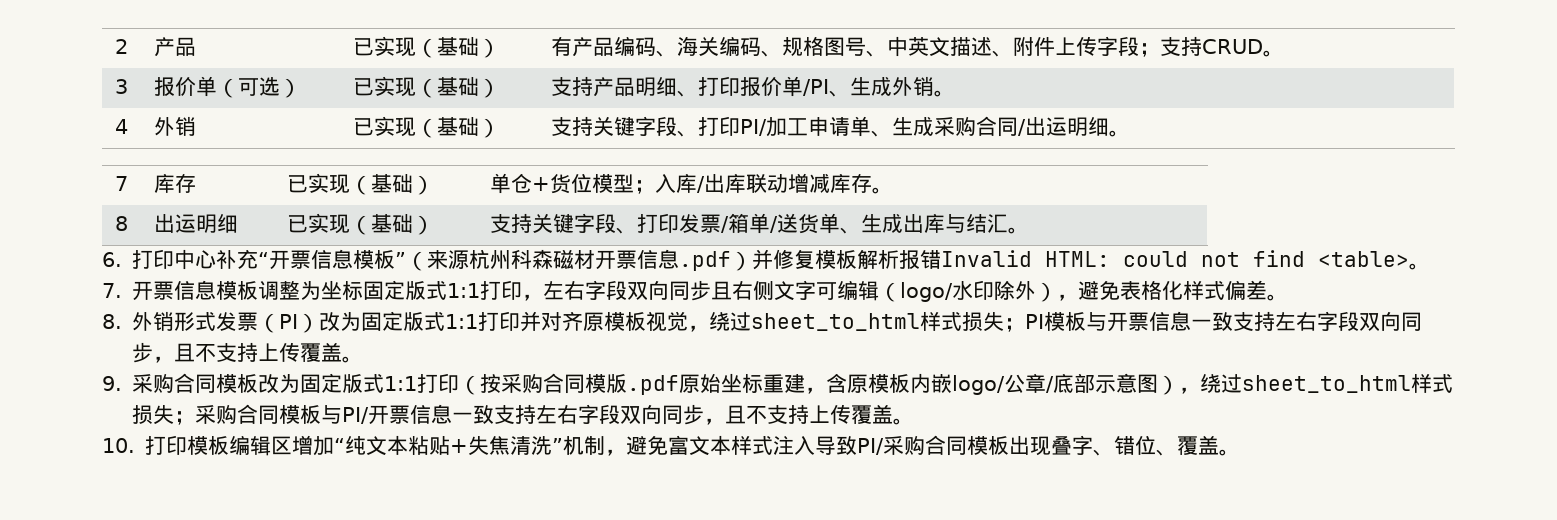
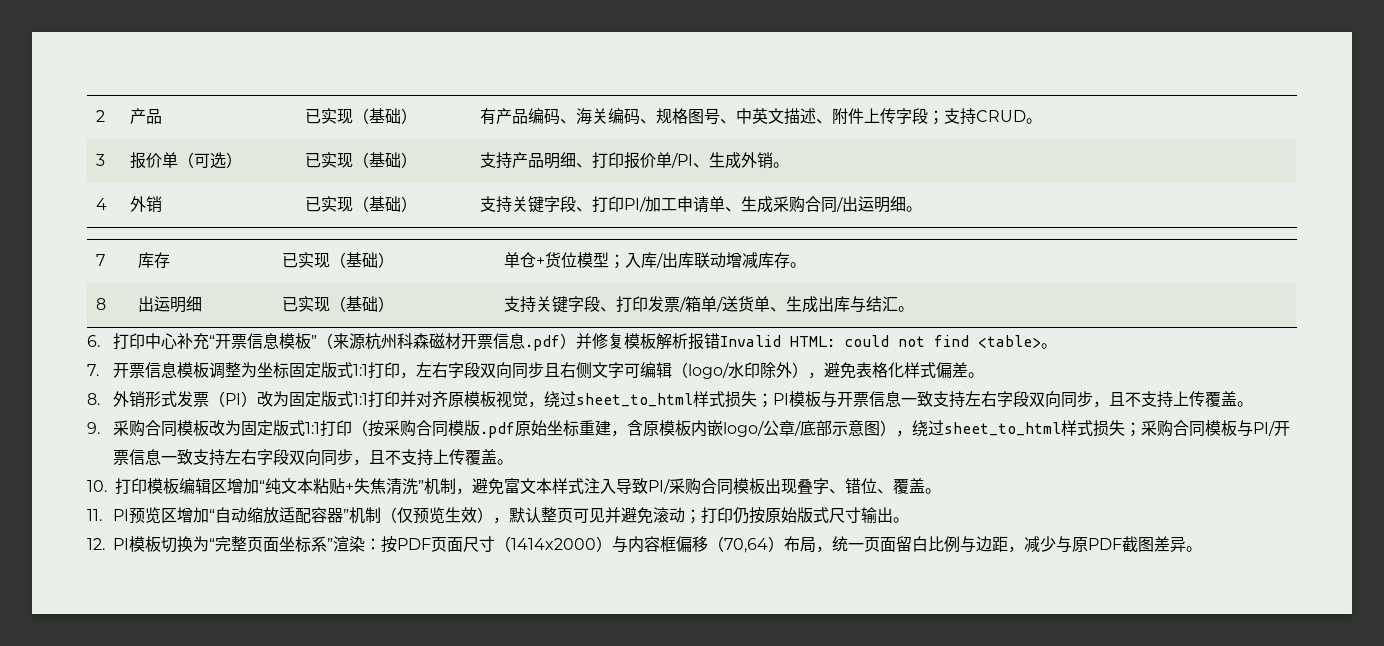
+ 11. PI预览区增加“自动缩放适配容器”机制（仅预览生效），默认整页可见并避免滚动；打印仍按原始版式尺寸输出。
+ 12. PI模板切换为“完整页面坐标系”渲染：按PDF页面尺寸（1414x2000）与内容框偏移（70,64）布局，统一页面留白比例与边距，减少与原PDF截图差异。

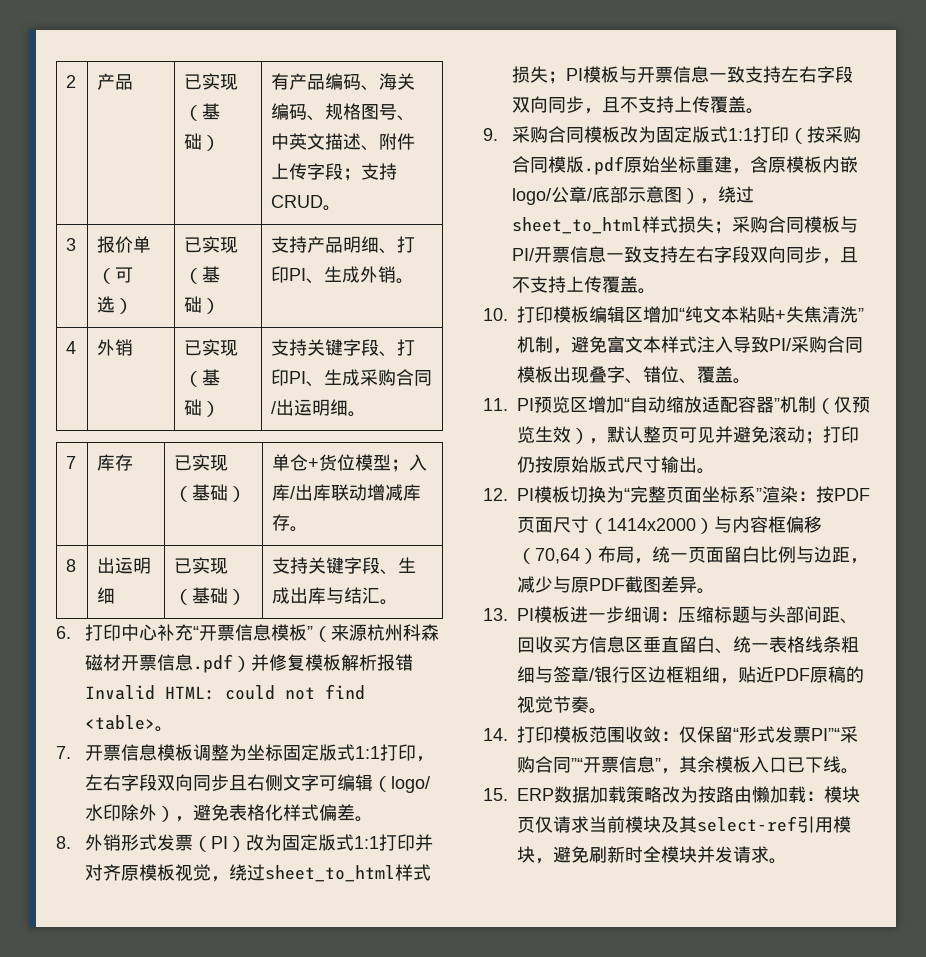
- 3 | 报价单（可选） | 已实现（基础） | 支持产品明细、打印报价单/PI、生成外销。
+ 3 | 报价单（可选） | 已实现（基础） | 支持产品明细、打印PI、生成外销。
- 4 | 外销 | 已实现（基础） | 支持关键字段、打印PI/加工申请单、生成采购合同/出运明细。
+ 4 | 外销 | 已实现（基础） | 支持关键字段、打印PI、生成采购合同/出运明细。
- 8 | 出运明细 | 已实现（基础） | 支持关键字段、打印发票/箱单/送货单、生成出库与结汇。
+ 8 | 出运明细 | 已实现（基础） | 支持关键字段、生成出库与结汇。
+ 13. PI模板进一步细调：压缩标题与头部间距、回收买方信息区垂直留白、统一表格线条粗细与签章/银行区边框粗细，贴近PDF原稿的视觉节奏。
+ 14.打印模板范围收敛：仅保留“形式发票PI”“采购合同”“开票信息”，其余模板入口已下线。
+ 15. ERP数据加载策略改为按路由懒加载：模块页仅请求当前模块及其select-ref引用模块，避免刷新时全模块并发请求。

